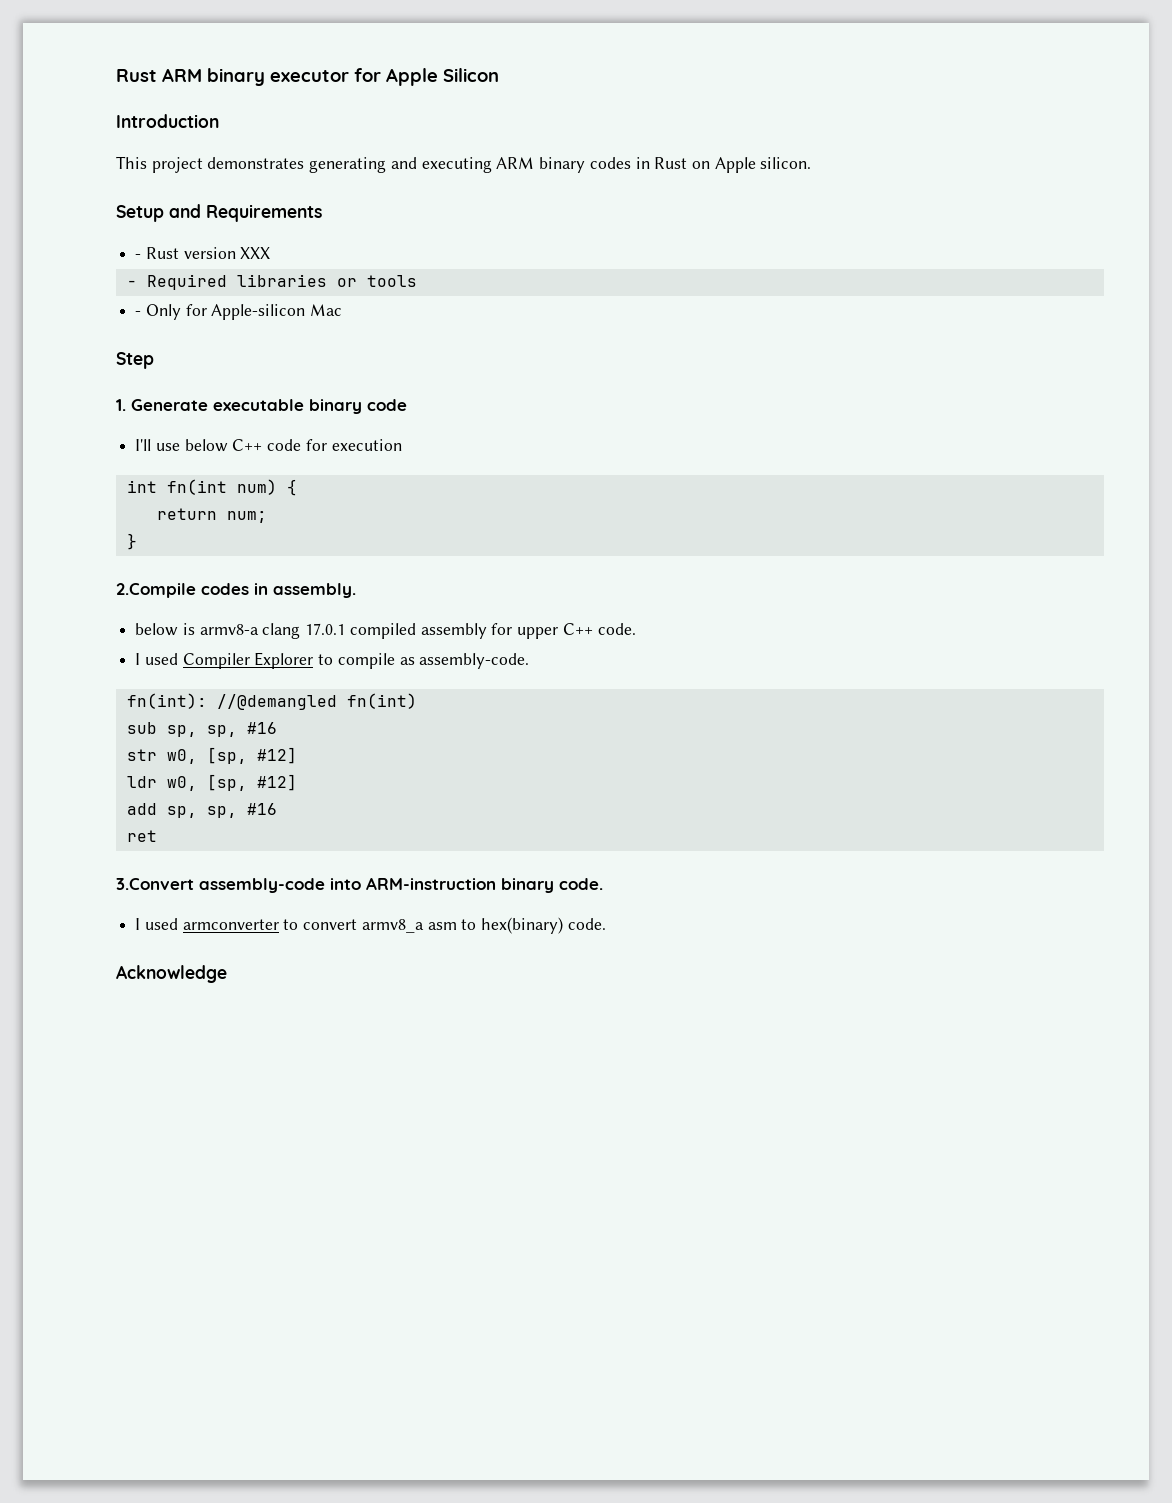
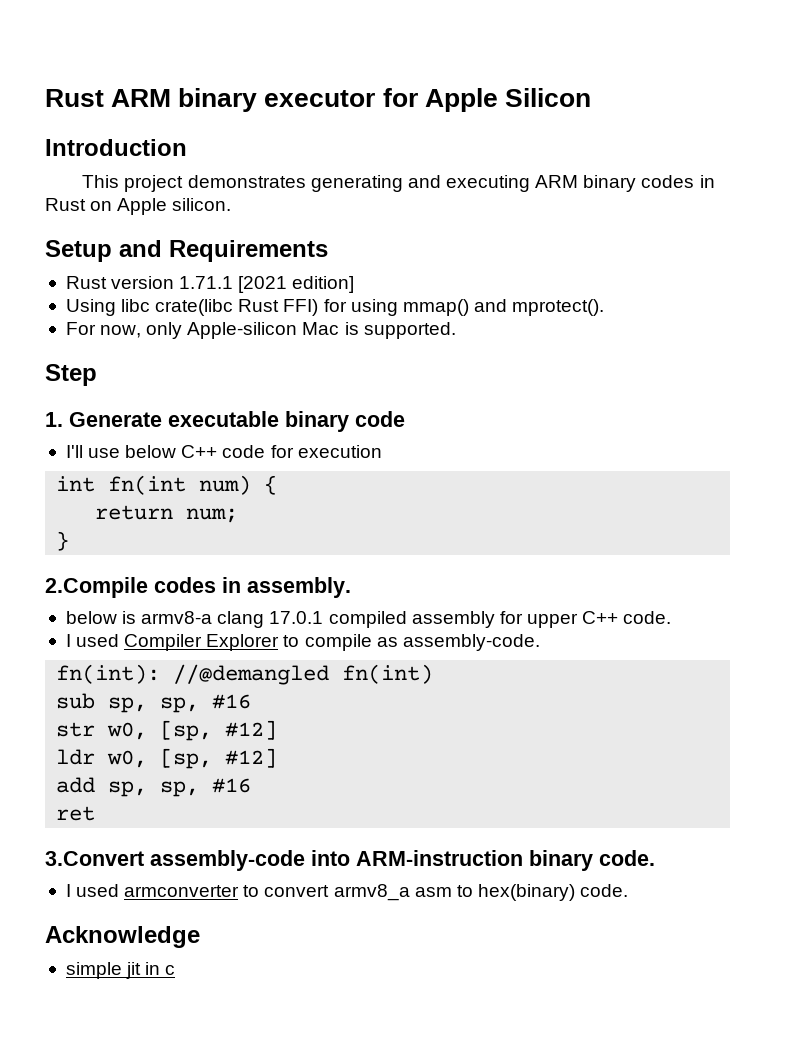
- - Rust version XXX
- - Required libraries or tools
- - Only for Apple-silicon Mac
+ Rust version 1.71.1 [2021 edition]
+ Using libc crate(libc Rust FFI) for using mmap() and mprotect().
+ For now, only Apple-silicon Mac is supported.
+ simple jit in c

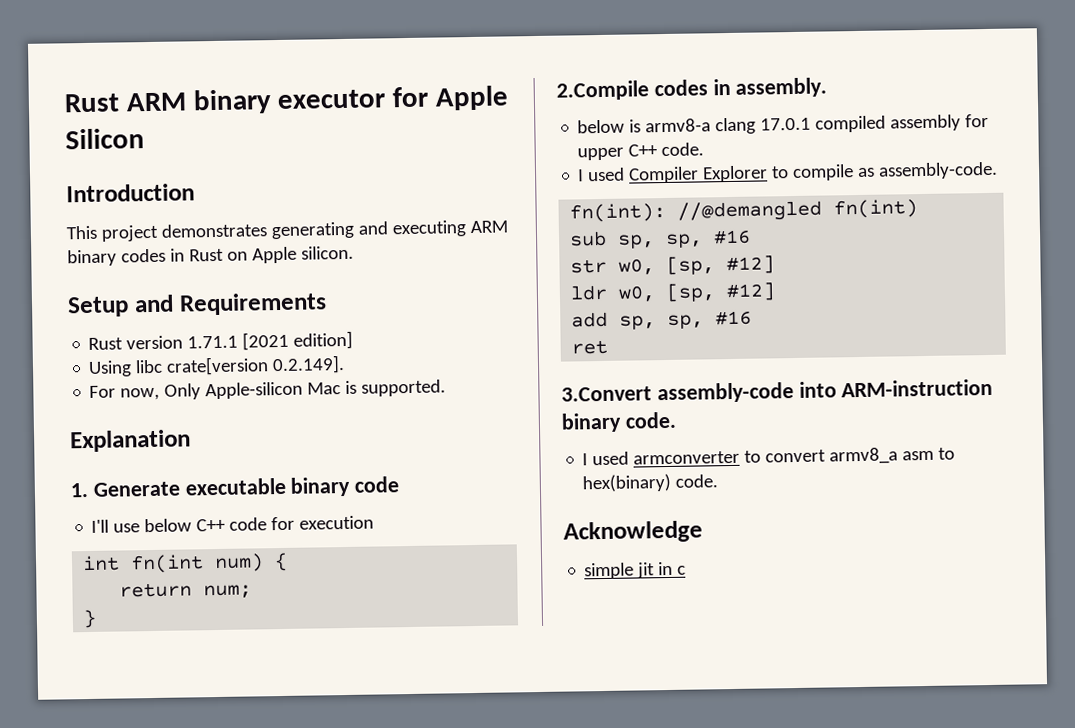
- Using libc crate(libc Rust FFI) for using mmap() and mprotect().
+ Using libc crate[version 0.2.149].
- For now, only Apple-silicon Mac is supported.
+ For now, Only Apple-silicon Mac is supported.
- Step
+ Explanation

